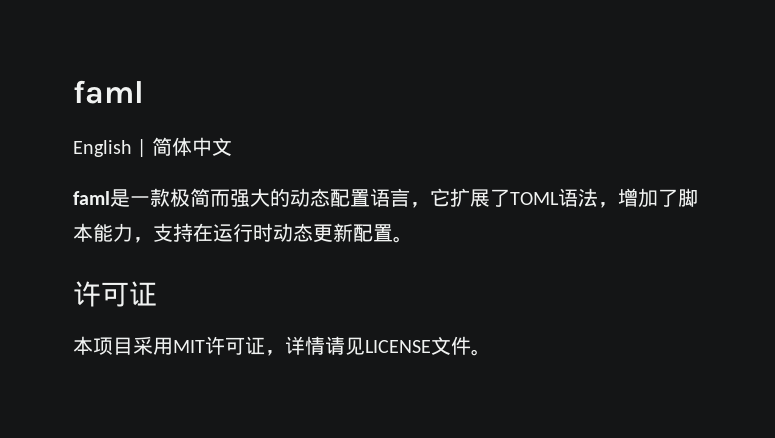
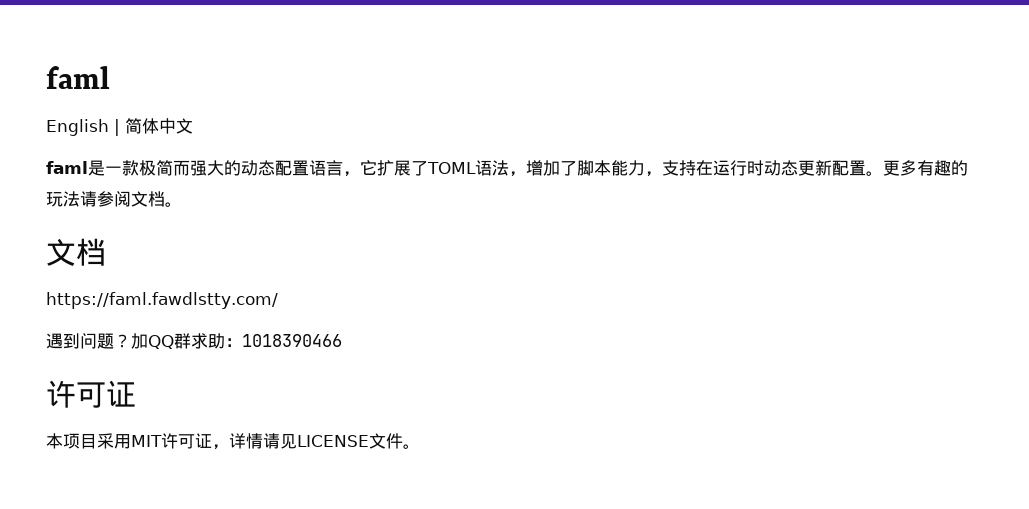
+ 更多有趣的玩法请参阅文档。
+ 文档
+ https://faml.fawdlstty.com/
+ 遇到问题？加QQ群求助：1018390466

